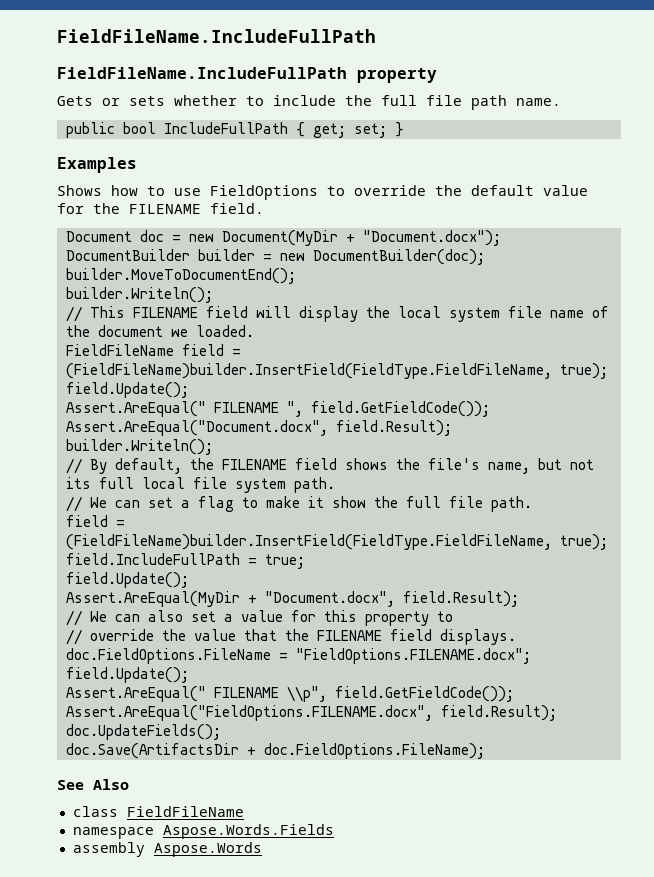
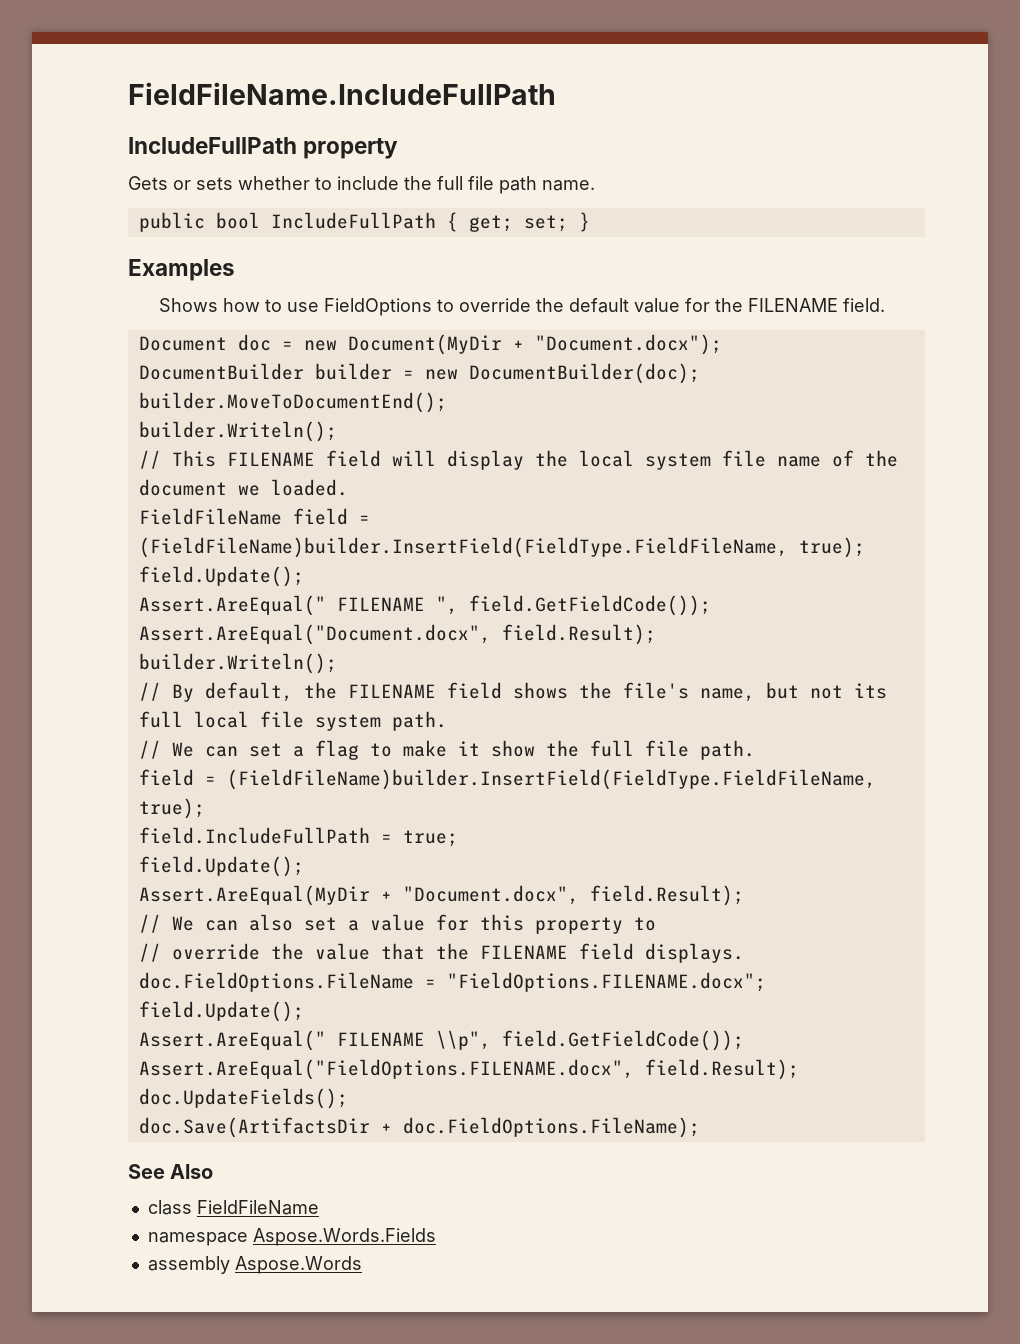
- FieldFileName.IncludeFullPath property
+ IncludeFullPath property

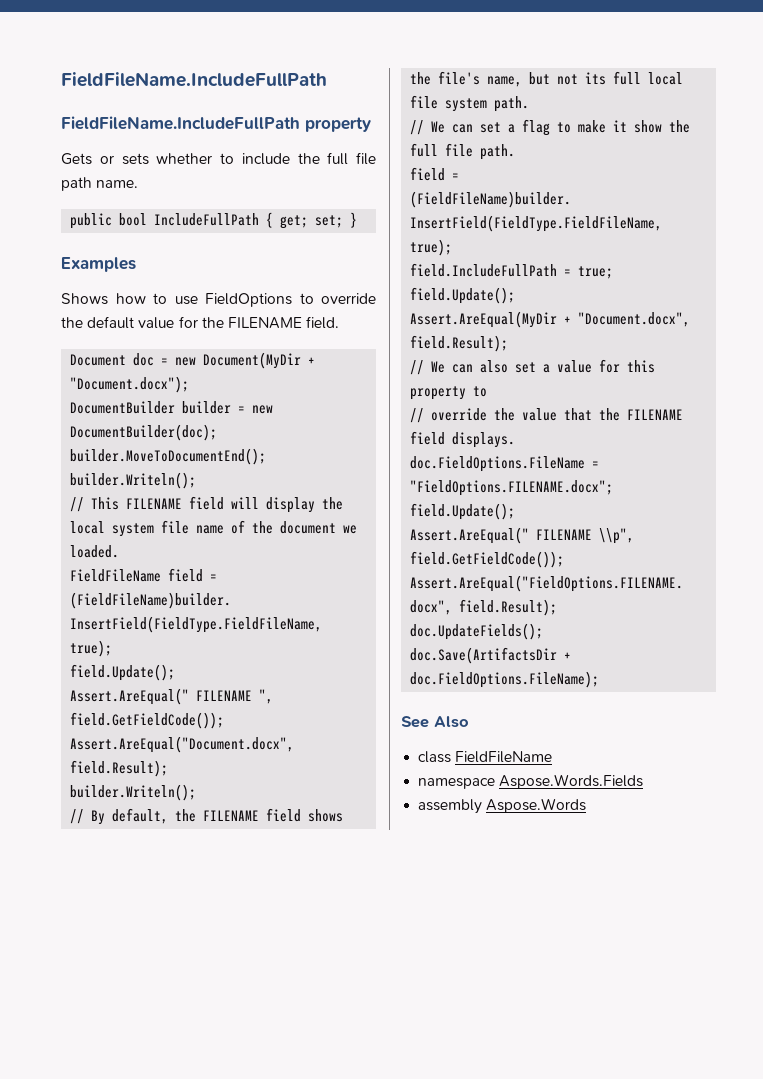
- IncludeFullPath property
+ FieldFileName.IncludeFullPath property

